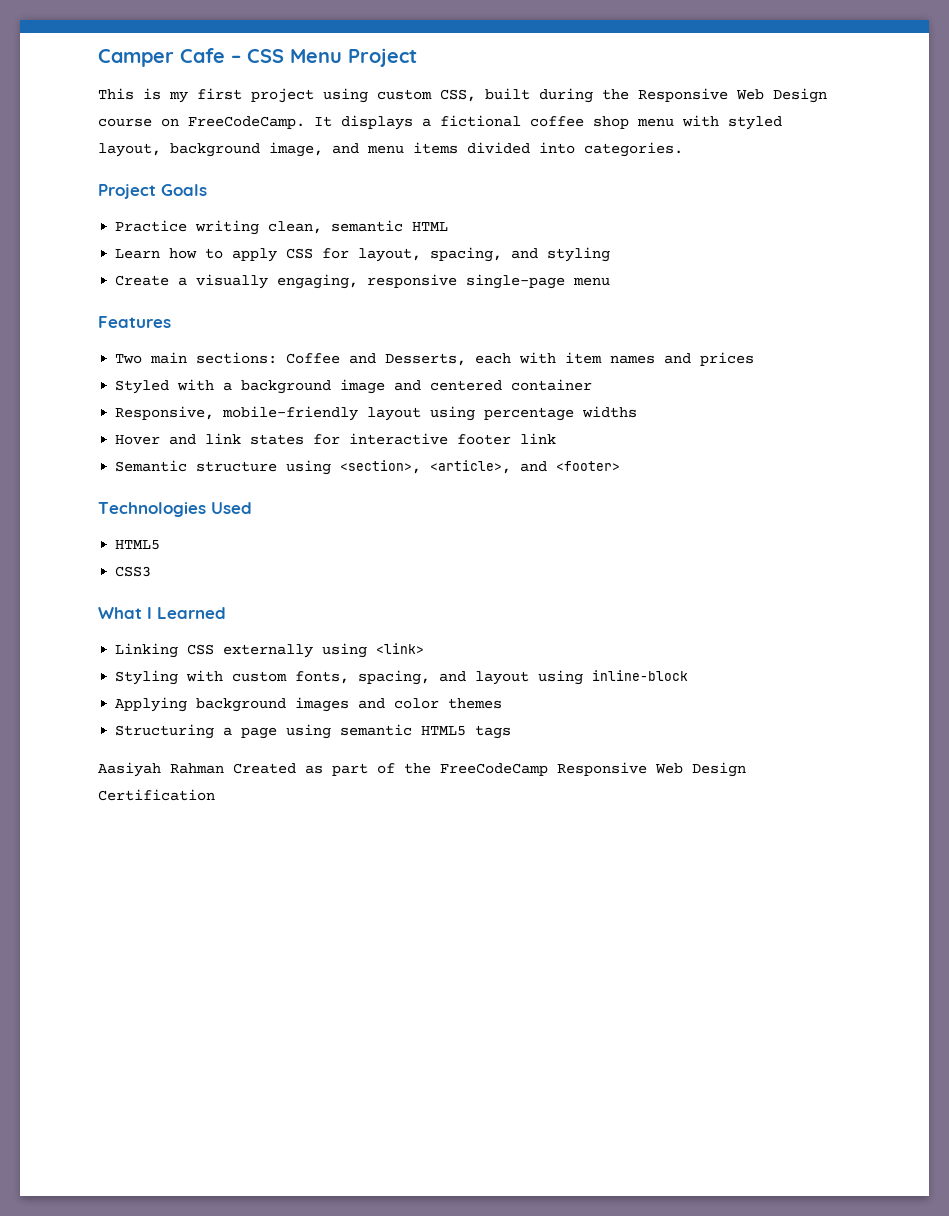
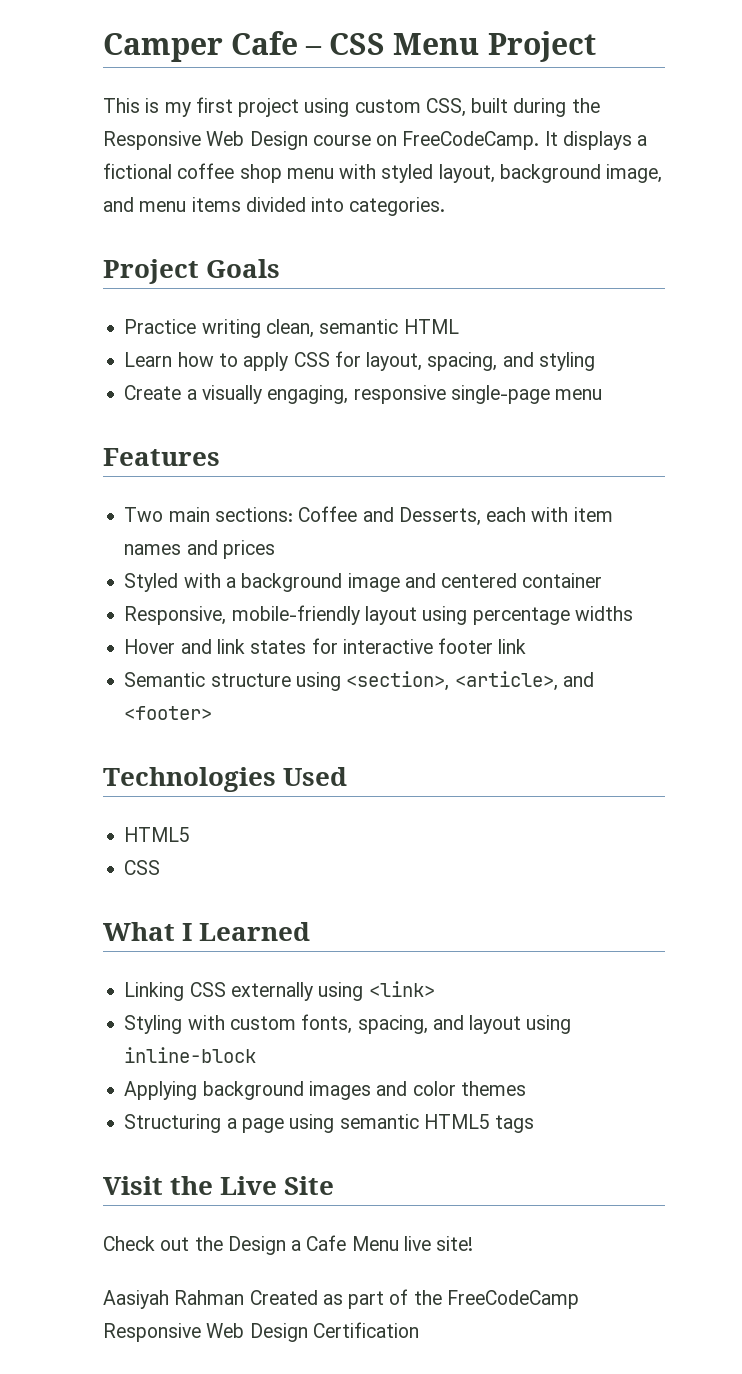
  Technologies Used
  HTML5
- CSS3
+ CSS
+ Visit the Live Site
+ Check out the Design a Cafe Menu live site!

